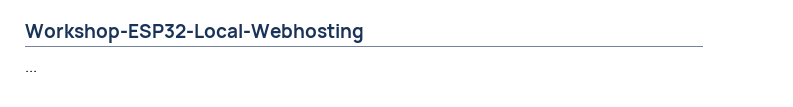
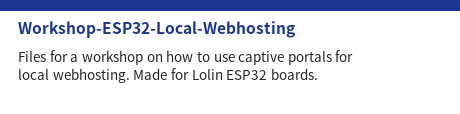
- ...
+ Files for a workshop on how to use captive portals for local webhosting. Made for Lolin ESP32 boards.

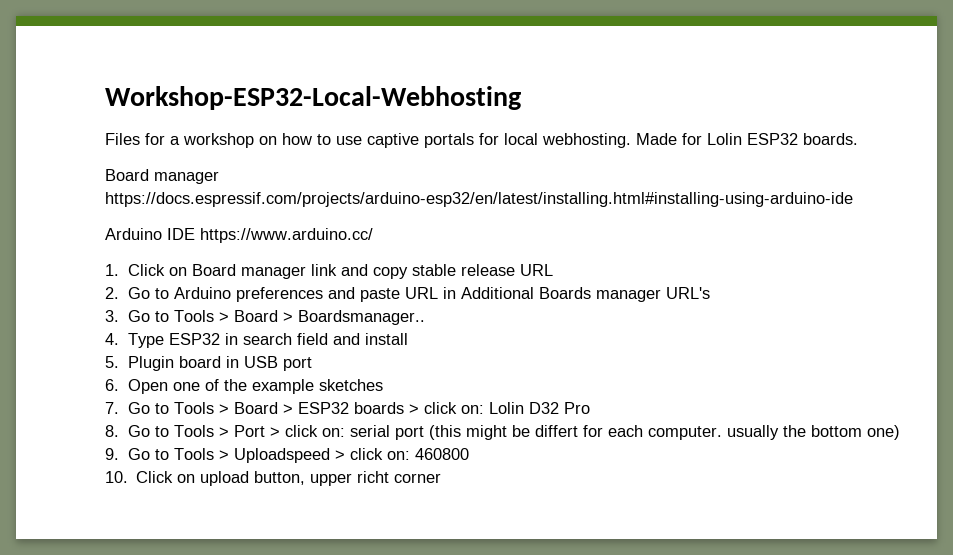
+ Board manager https://docs.espressif.com/projects/arduino-esp32/en/latest/installing.html#installing-using-arduino-ide
+ Arduino IDE https://www.arduino.cc/
+ 1. Click on Board manager link and copy stable release URL
+ 2. Go to Arduino preferences and paste URL in Additional Boards manager URL's
+ 3. Go to Tools > Board > Boardsmanager..
+ 4. Type ESP32 in search field and install
+ 5. Plugin board in USB port
+ 6. Open one of the example sketches
+ 7. Go to Tools > Board > ESP32 boards > click on: Lolin D32 Pro
+ 8. Go to Tools > Port > click on: serial port (this might be differt for each computer. usually the bottom one)
+ 9. Go to Tools > Uploadspeed > click on: 460800
+ 10. Click on upload button, upper richt corner

